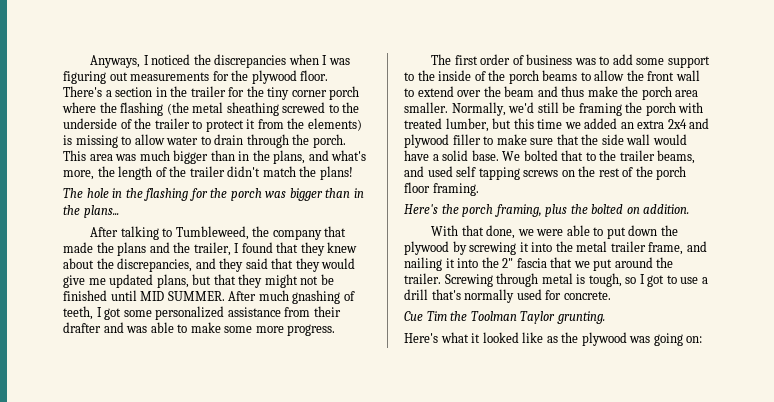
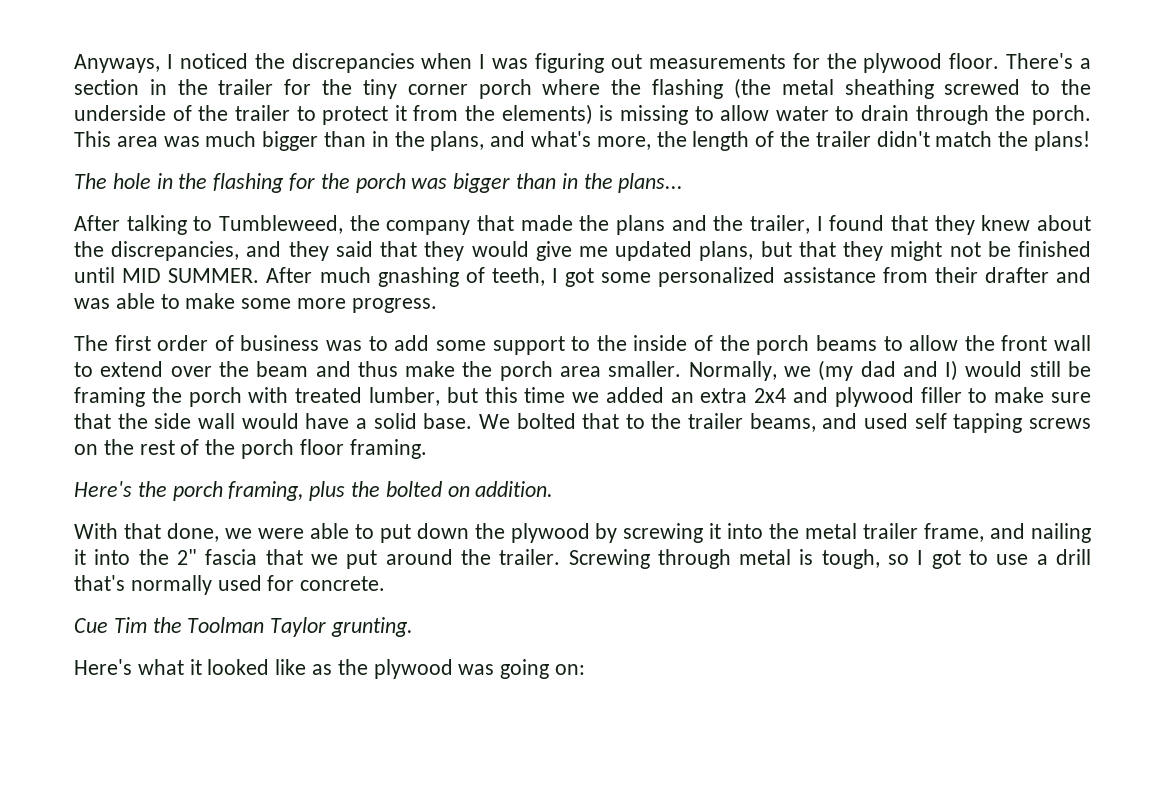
- Normally, we'd still be framing the porch with treated lumber, but this time we added an extra 2x4 and plywood filler to make sure that the side wall would have a solid base.
+ Normally, we (my dad and I) would still be framing the porch with treated lumber, but this time we added an extra 2x4 and plywood filler to make sure that the side wall would have a solid base.

